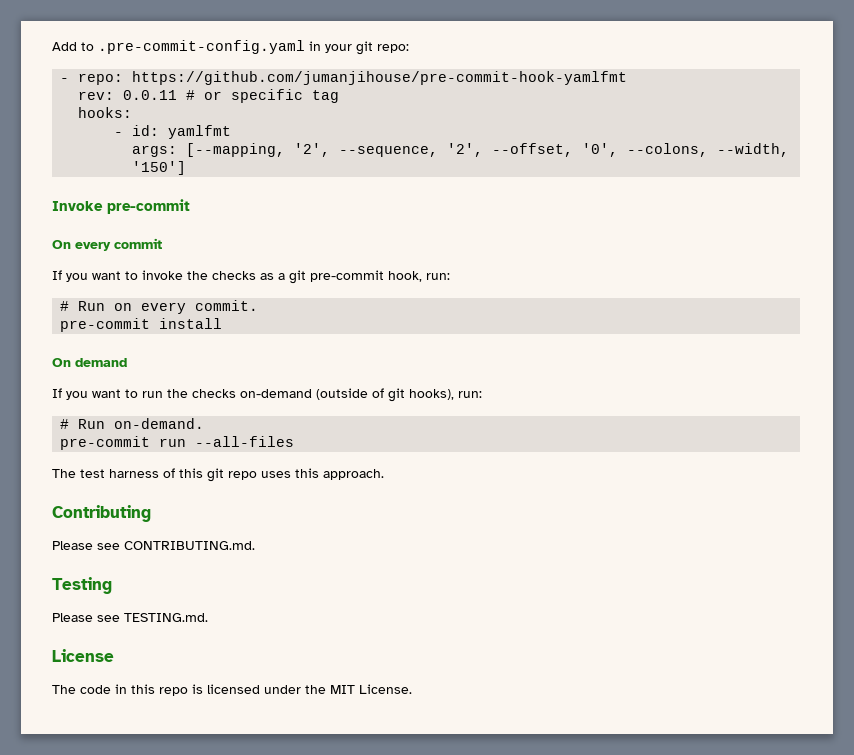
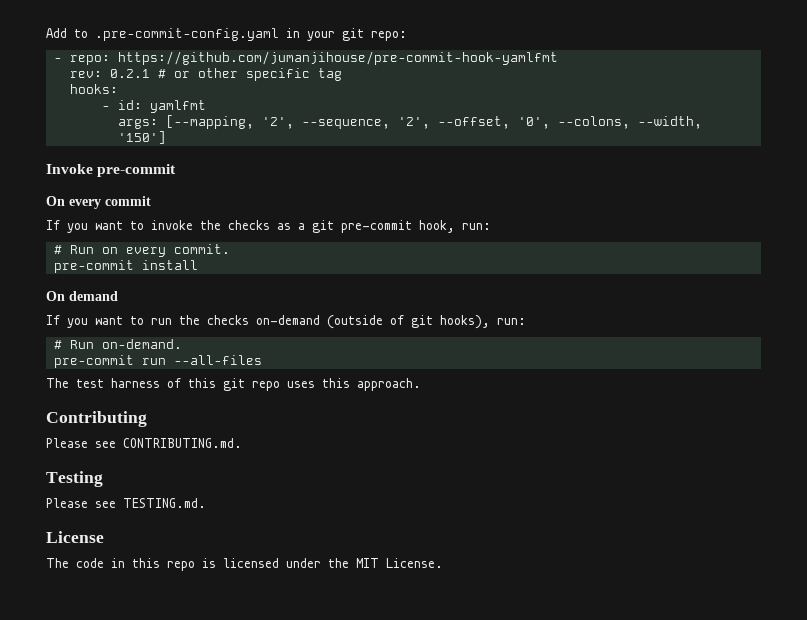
- rev: 0.0.11 # or specific tag
+ rev: 0.2.1 # or other specific tag

